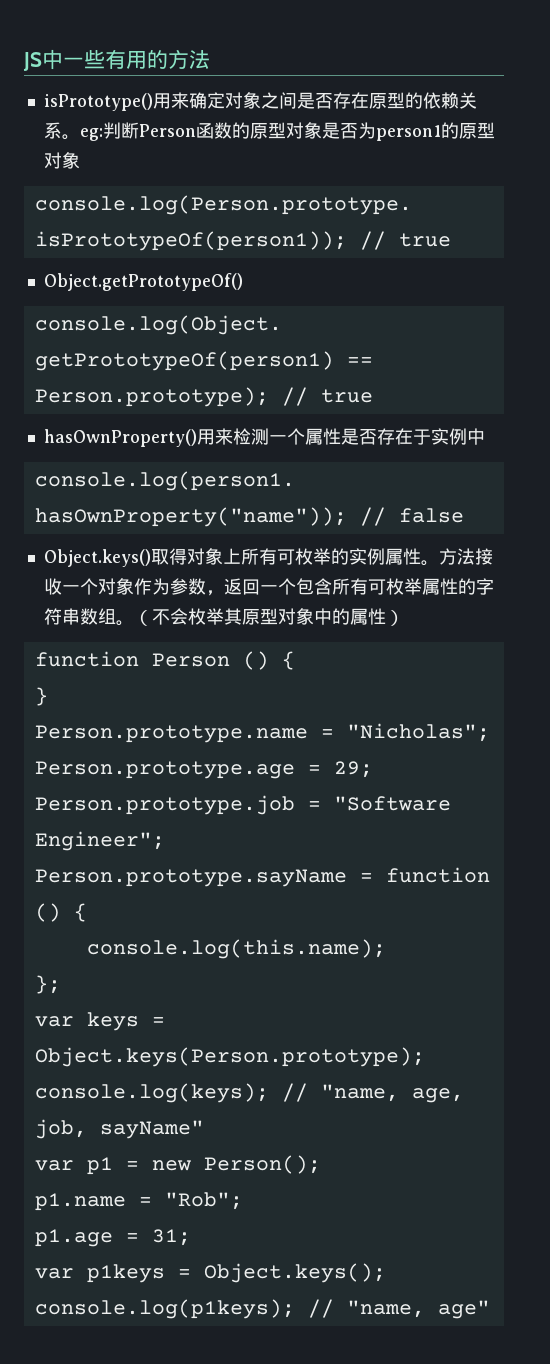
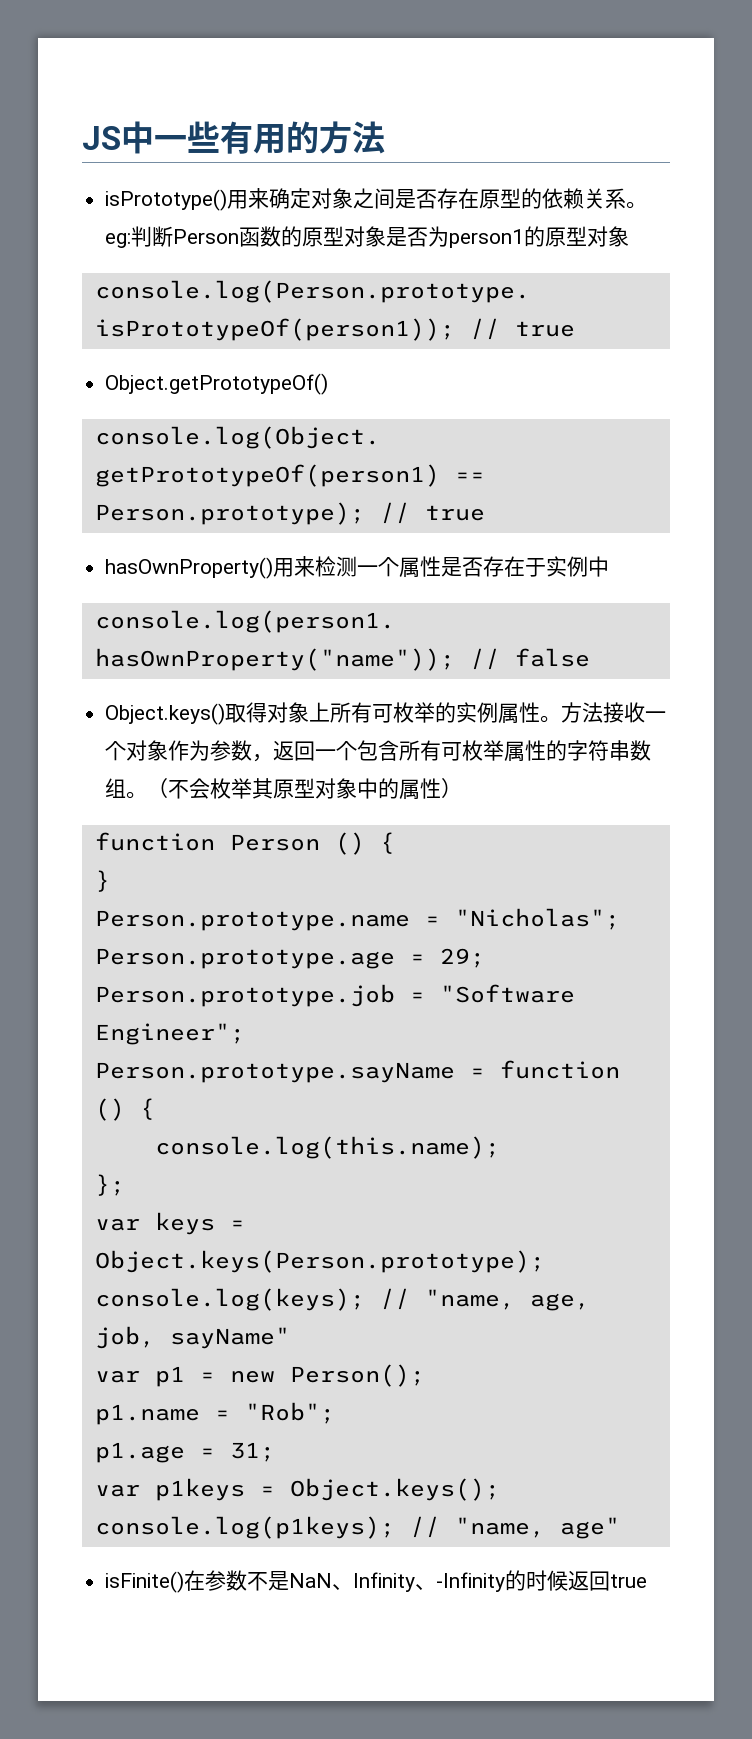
+ isFinite()在参数不是NaN、Infinity、-Infinity的时候返回true

